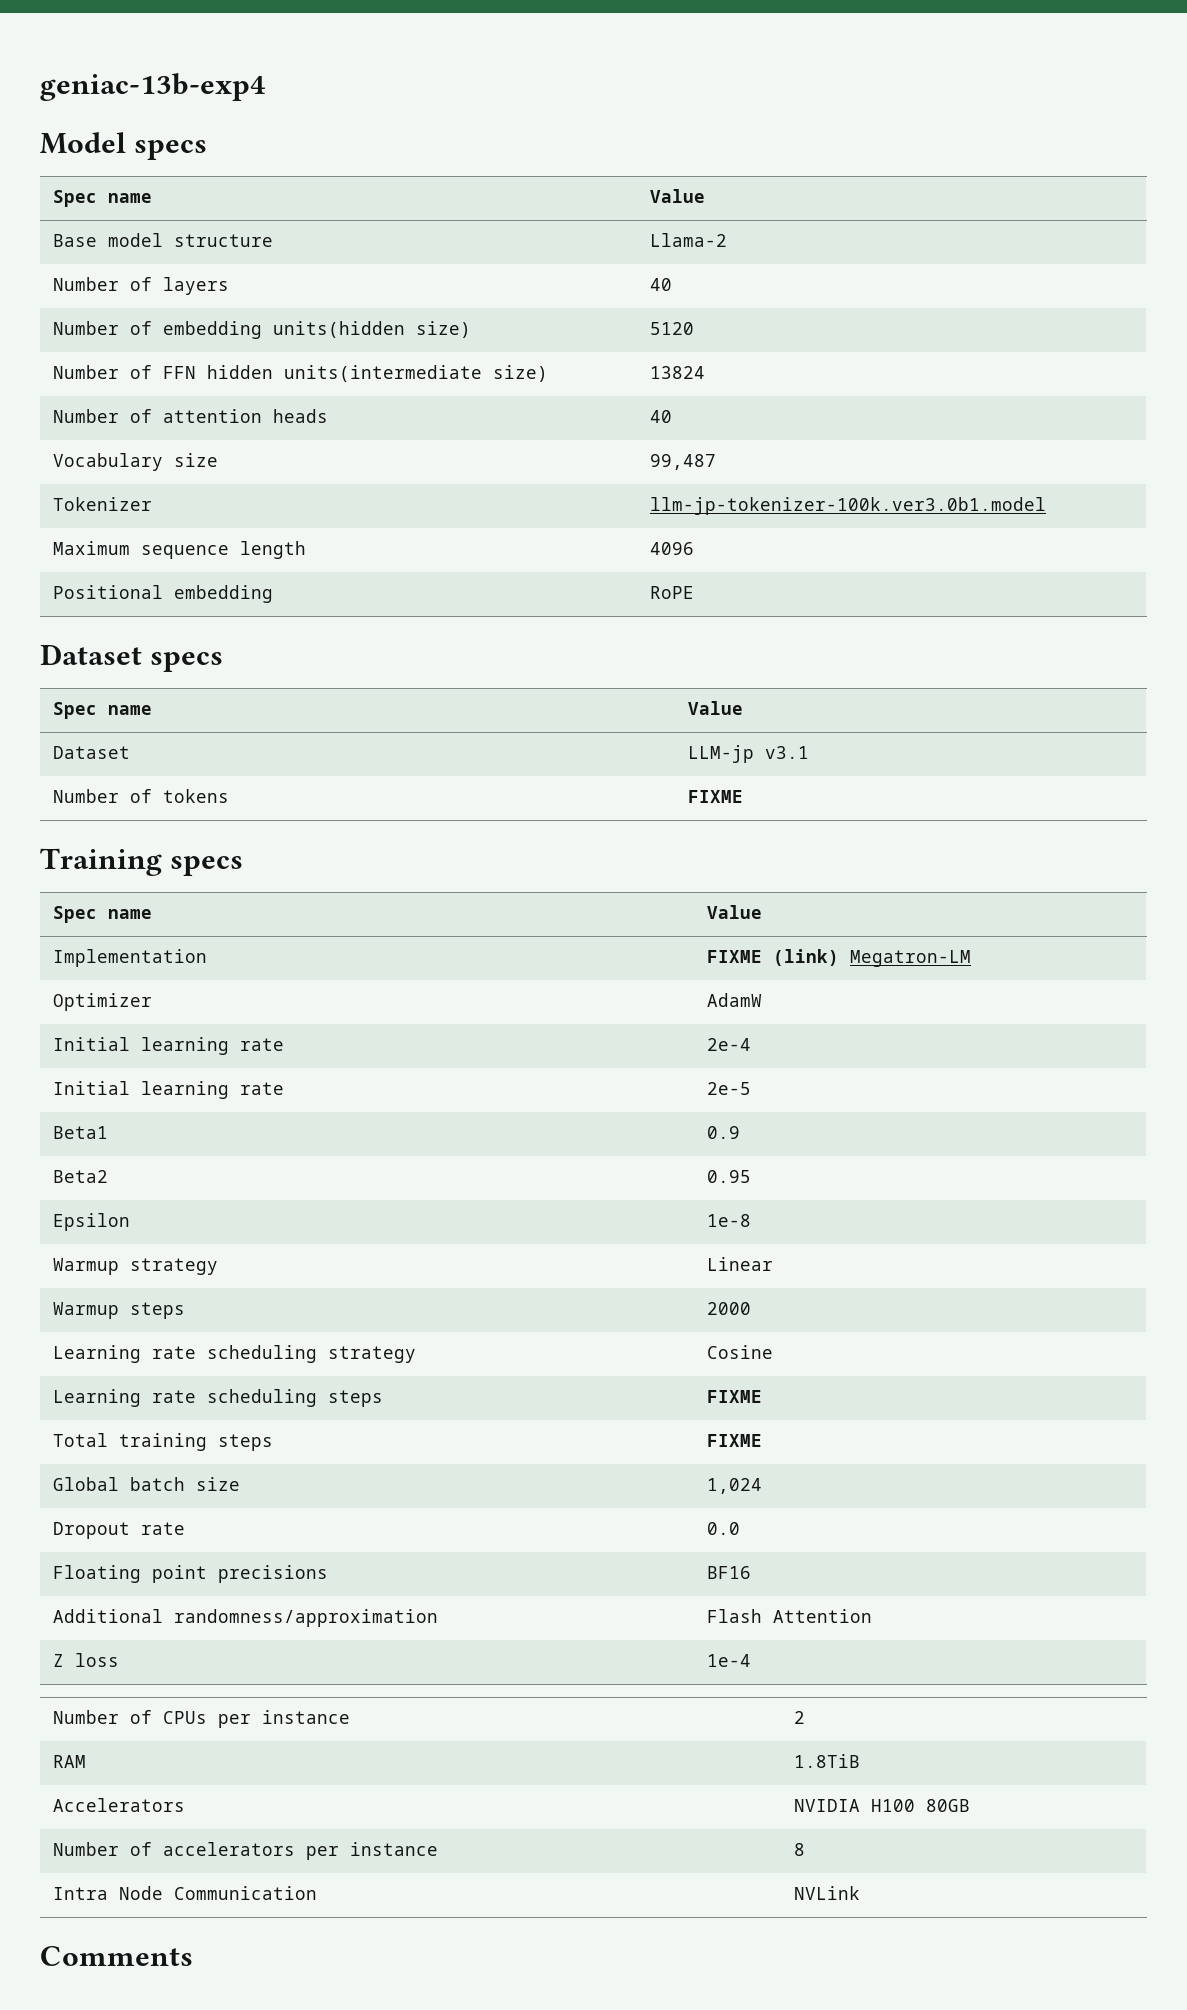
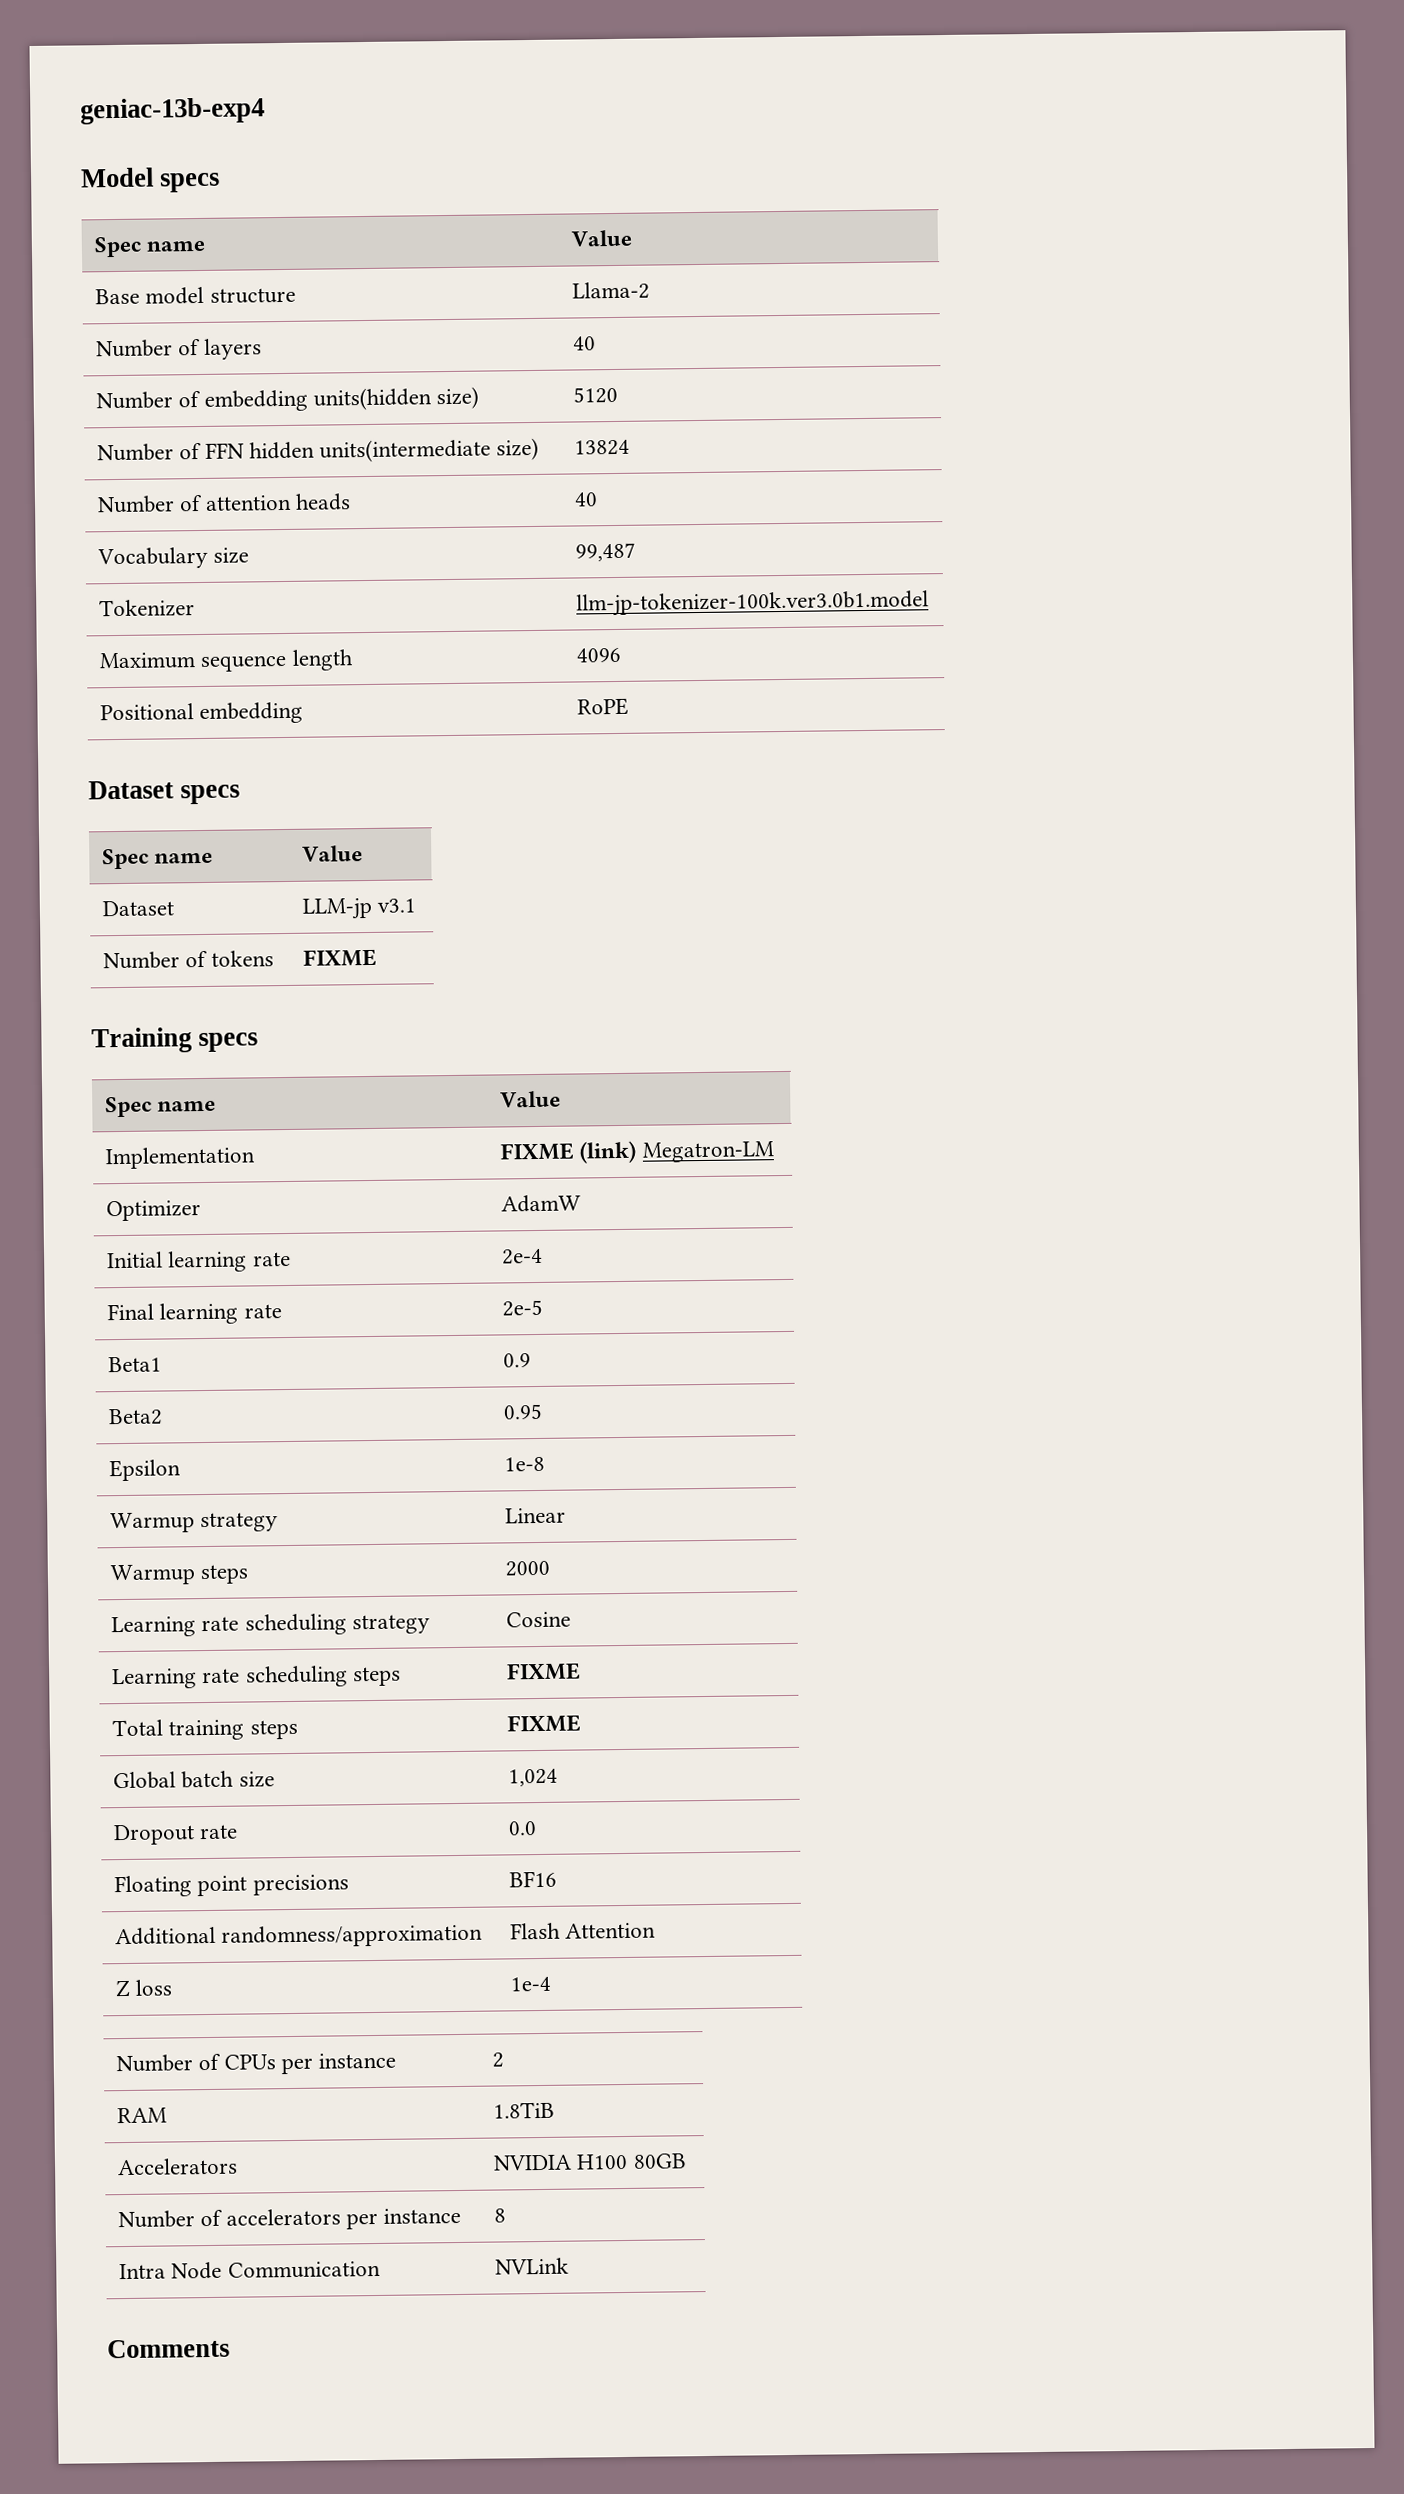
- Initial learning rate | 2e-5
+ Final learning rate | 2e-5

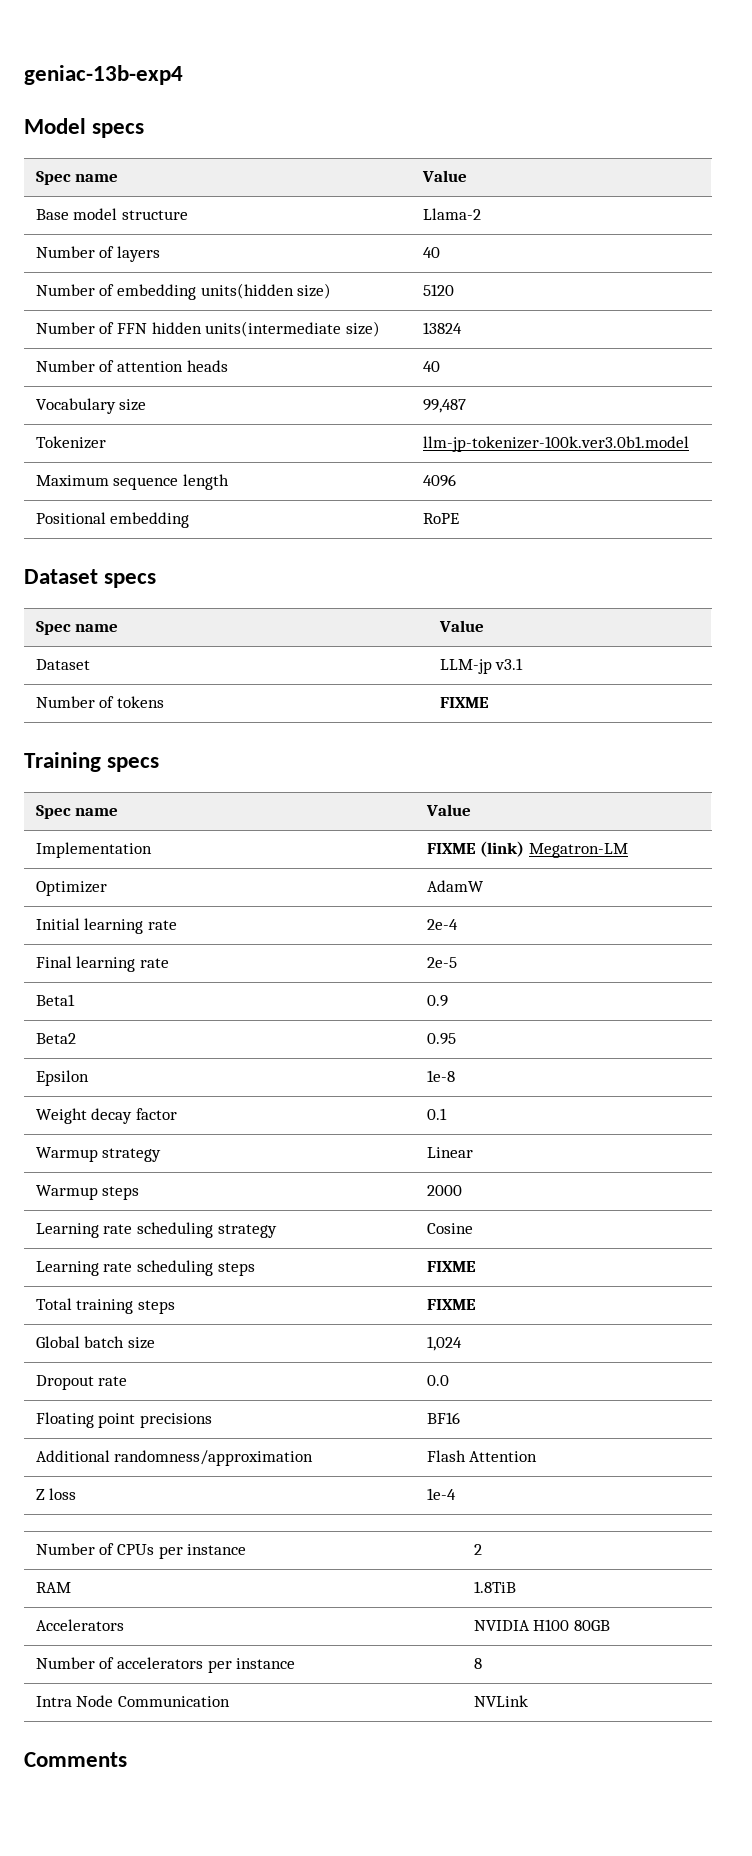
+ Weight decay factor | 0.1

